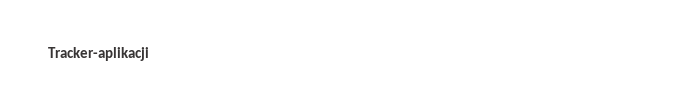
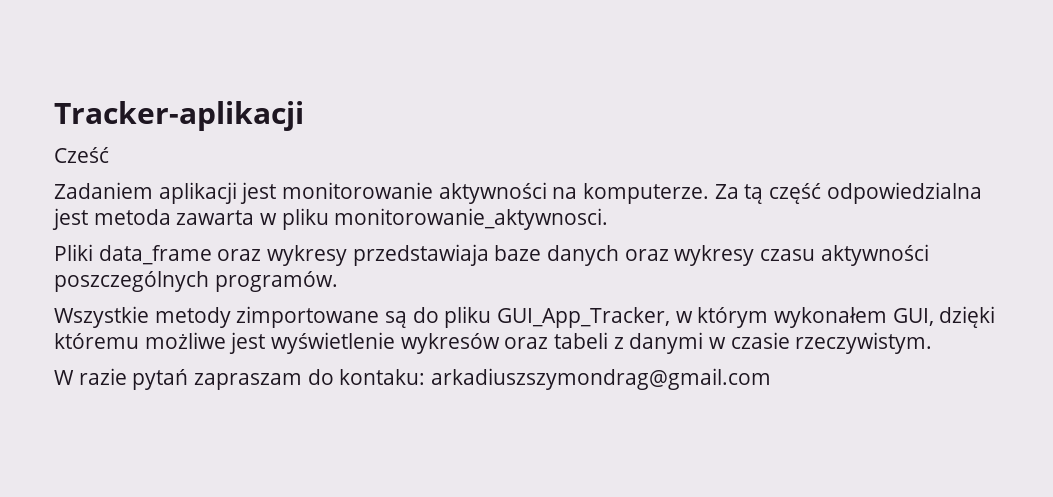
+ Cześć
+ Zadaniem aplikacji jest monitorowanie aktywności na komputerze. Za tą część odpowiedzialna jest metoda zawarta w pliku monitorowanie_aktywnosci.
+ Pliki data_frame oraz wykresy przedstawiaja baze danych oraz wykresy czasu aktywności poszczególnych programów.
+ Wszystkie metody zimportowane są do pliku GUI_App_Tracker, w którym wykonałem GUI, dzięki któremu możliwe jest wyświetlenie wykresów oraz tabeli z danymi w czasie rzeczywistym.
+ W razie pytań zapraszam do kontaku: arkadiuszszymondrag@gmail.com

